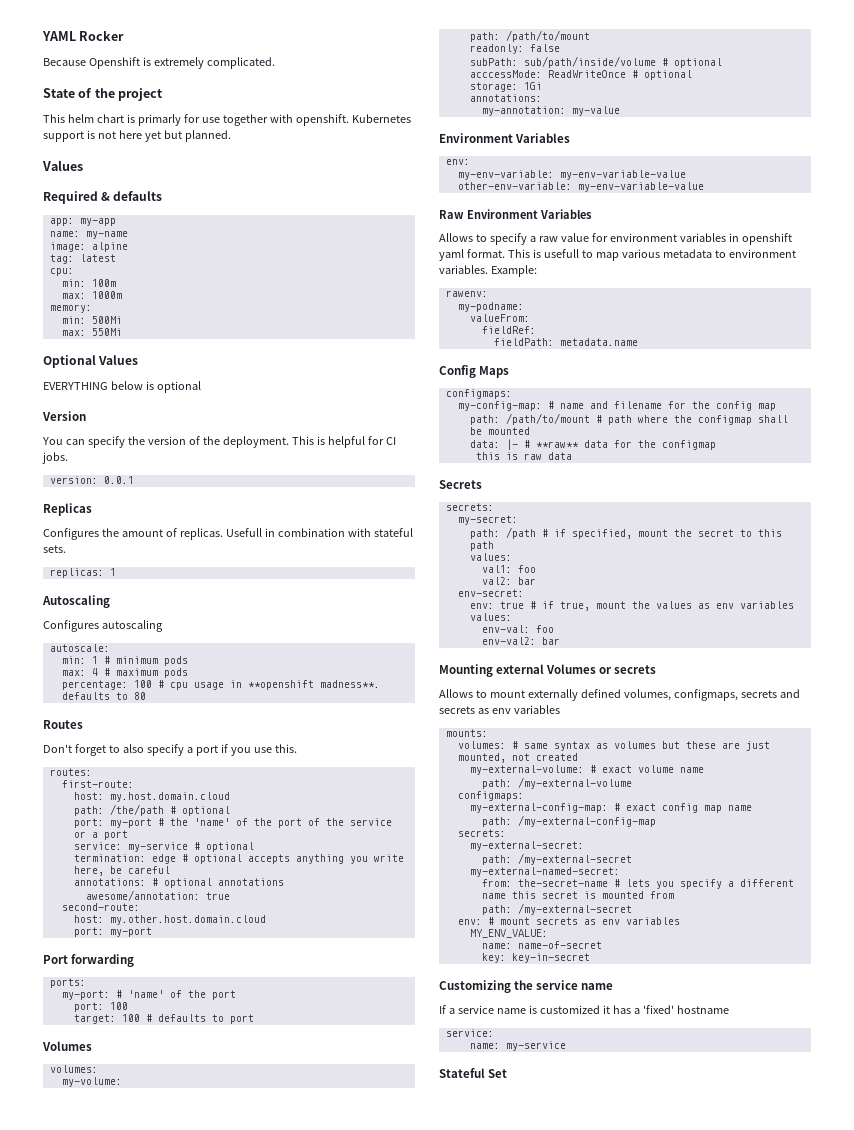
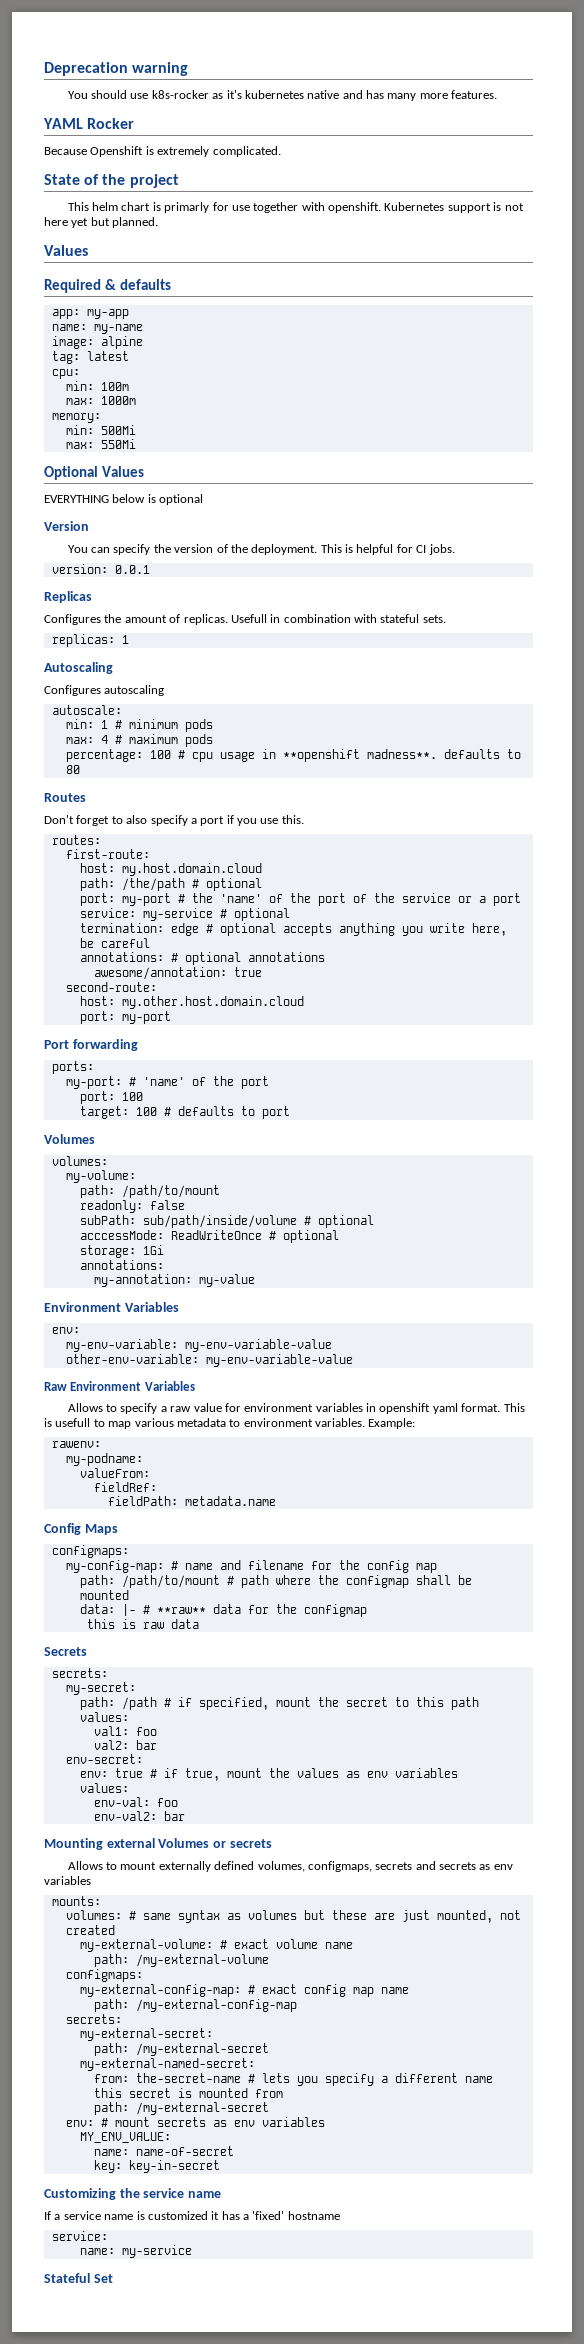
+ Deprecation warning
+ You should use k8s-rocker as it's kubernetes native and has many more features.

